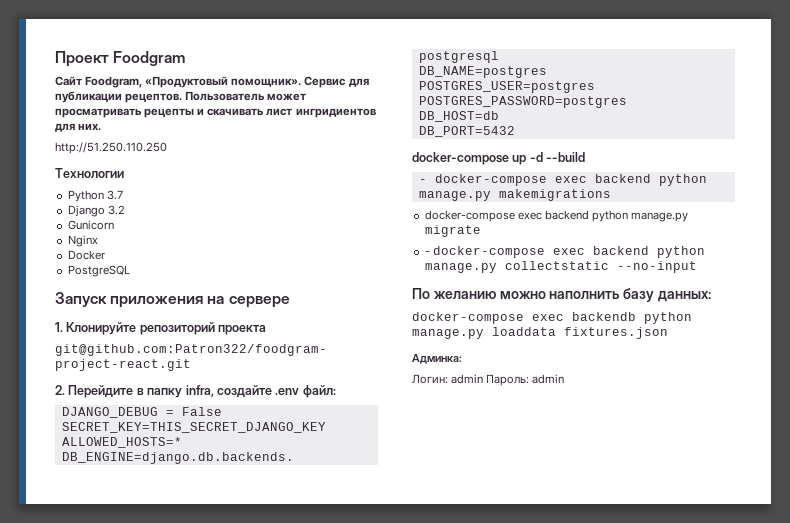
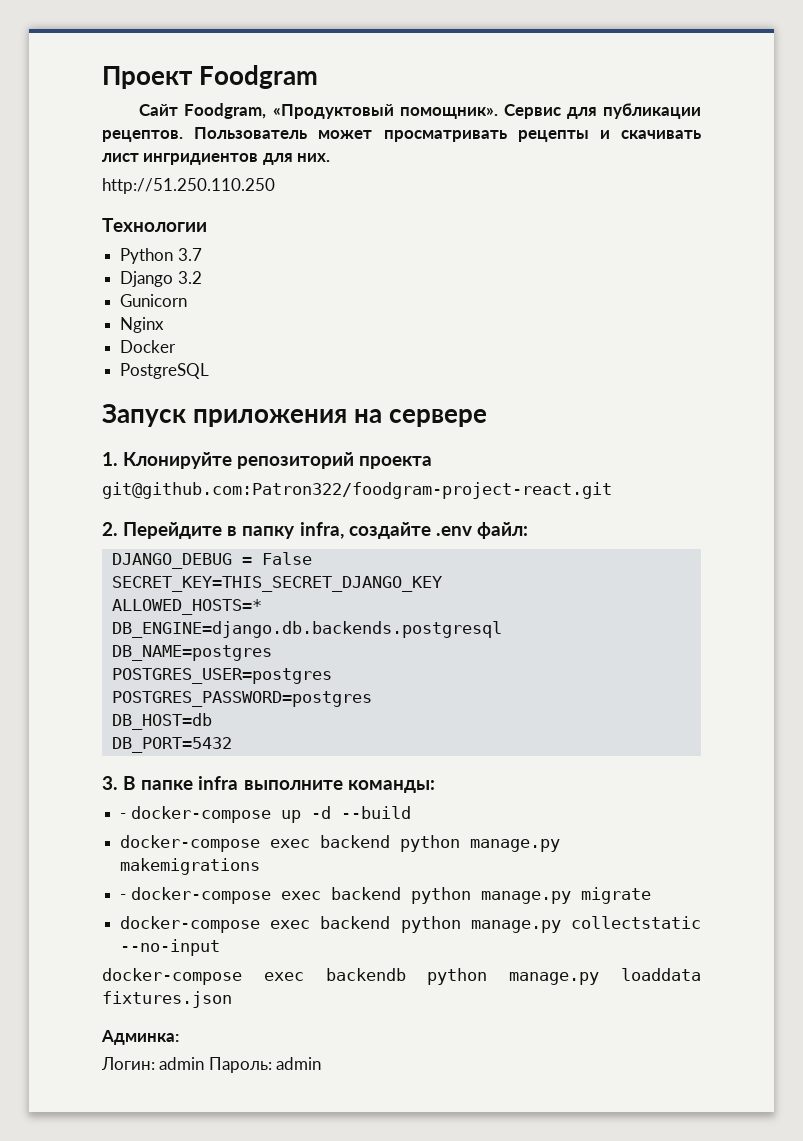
- docker-compose up -d --build
- - docker-compose exec backend python manage.py makemigrations
- docker-compose exec backend python manage.py migrate
+ 3. В папке infra выполните команды:
+ - docker-compose up -d --build
+ docker-compose exec backend python manage.py makemigrations
+ - docker-compose exec backend python manage.py migrate
- - docker-compose exec backend python manage.py collectstatic --no-input
+ docker-compose exec backend python manage.py collectstatic --no-input
- По желанию можно наполнить базу данных:

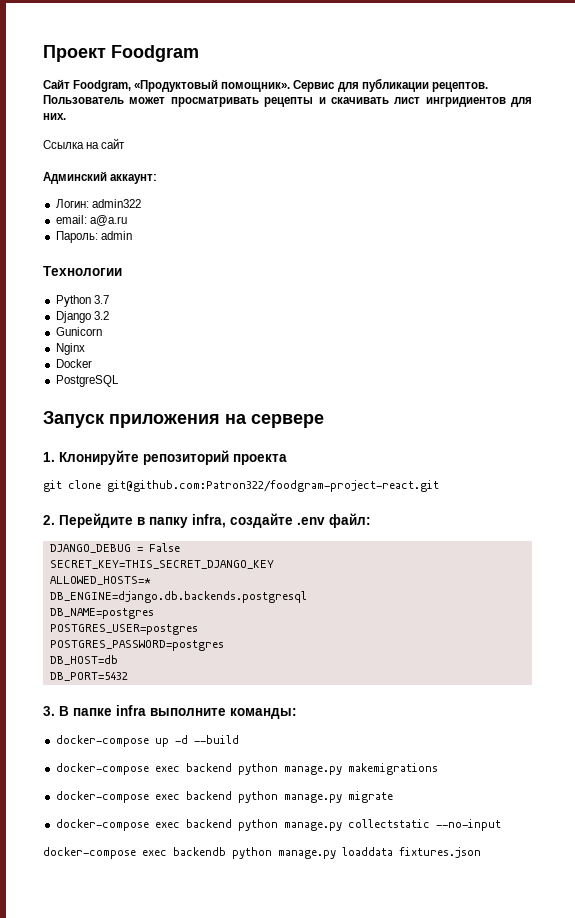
- http://51.250.110.250
+ Ссылка на сайт
+ Админский аккаунт:
+ Логин: admin322
+ email: a@a.ru
+ Пароль: admin
- git@github.com:Patron322/foodgram-project-react.git
+ git clone git@github.com:Patron322/foodgram-project-react.git
- - docker-compose up -d --build
+ docker-compose up -d --build
- - docker-compose exec backend python manage.py migrate
+ docker-compose exec backend python manage.py migrate
- Админка:
- Логин: admin Пароль: admin

